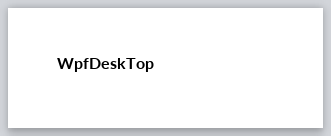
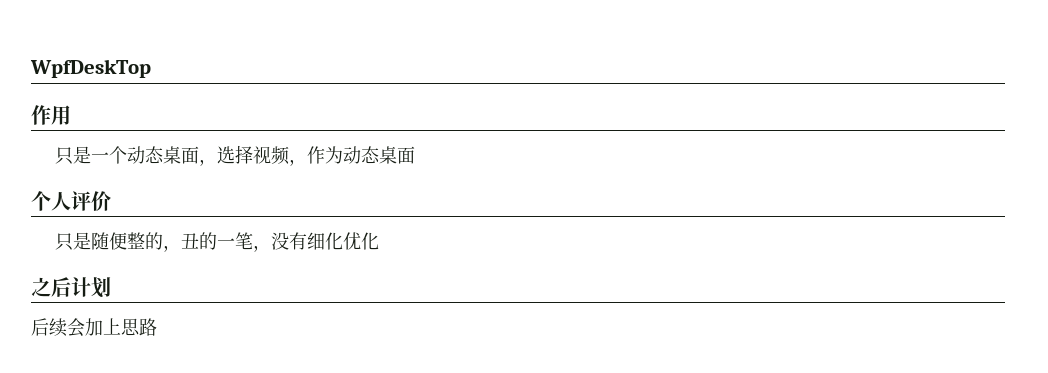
+ 作用
+ 只是一个动态桌面，选择视频，作为动态桌面
+ 个人评价
+ 只是随便整的，丑的一笔，没有细化优化
+ 之后计划
+ 后续会加上思路

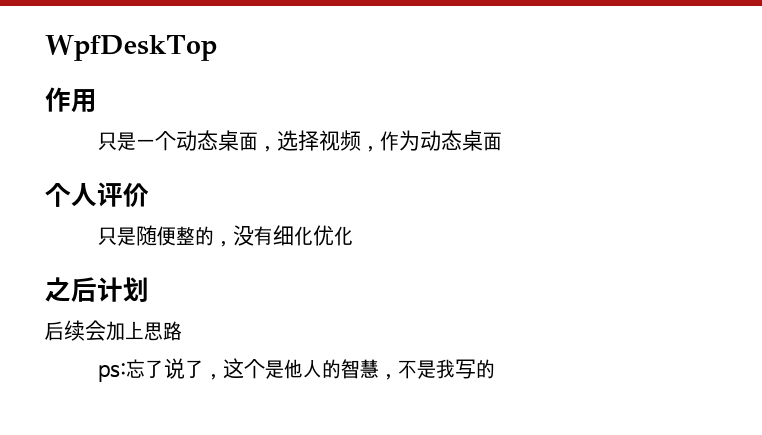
- 只是随便整的，丑的一笔，没有细化优化
+ 只是随便整的，没有细化优化
+ ps:忘了说了，这个是他人的智慧，不是我写的

